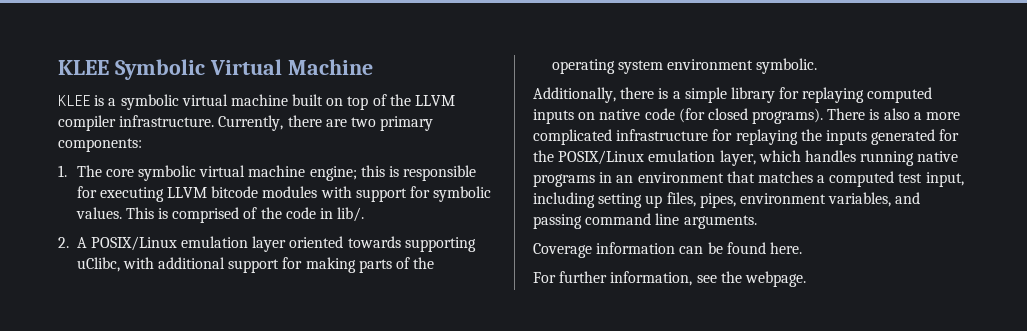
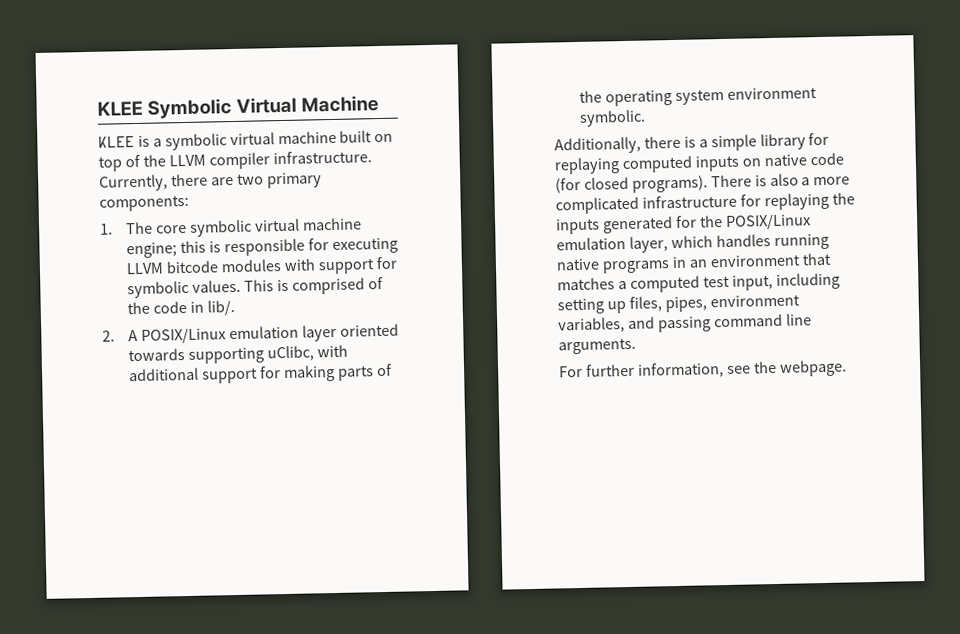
- Coverage information can be found here.

